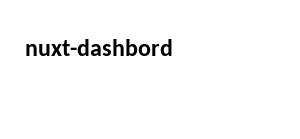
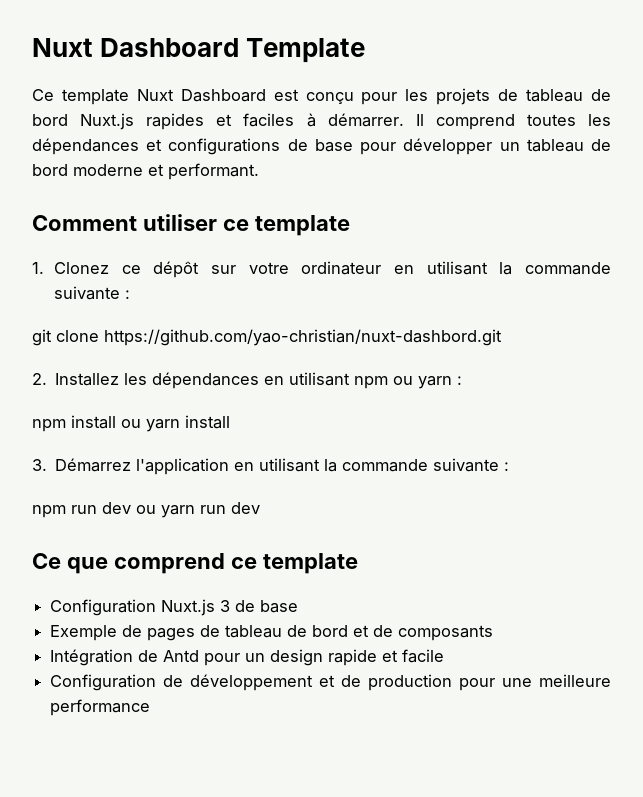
- nuxt-dashbord
+ Nuxt Dashboard Template
+ Ce template Nuxt Dashboard est conçu pour les projets de tableau de bord Nuxt.js rapides et faciles à démarrer. Il comprend toutes les dépendances et configurations de base pour développer un tableau de bord moderne et performant.
+ Comment utiliser ce template
+ 1. Clonez ce dépôt sur votre ordinateur en utilisant la commande suivante :
+ git clone https://github.com/yao-christian/nuxt-dashbord.git
+ 2. Installez les dépendances en utilisant npm ou yarn :
+ npm install ou yarn install
+ 3. Démarrez l'application en utilisant la commande suivante :
+ npm run dev ou yarn run dev
+ Ce que comprend ce template
+ Configuration Nuxt.js 3 de base
+ Exemple de pages de tableau de bord et de composants
+ Intégration de Antd pour un design rapide et facile
+ Configuration de développement et de production pour une meilleure performance

